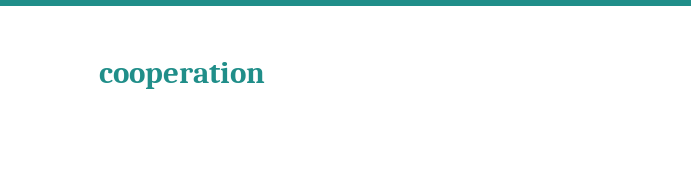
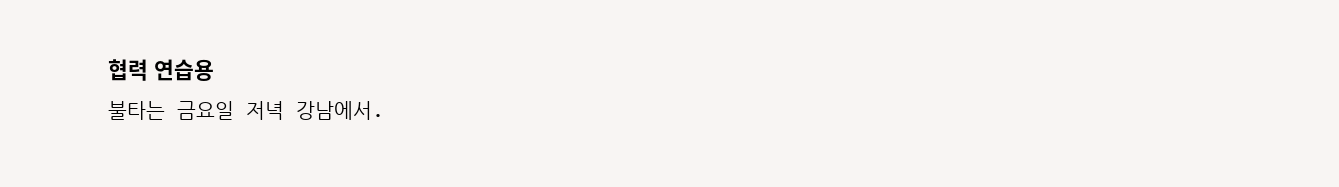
- cooperation
+ 협력 연습용
+ 불타는 금요일 저녁 강남에서.

